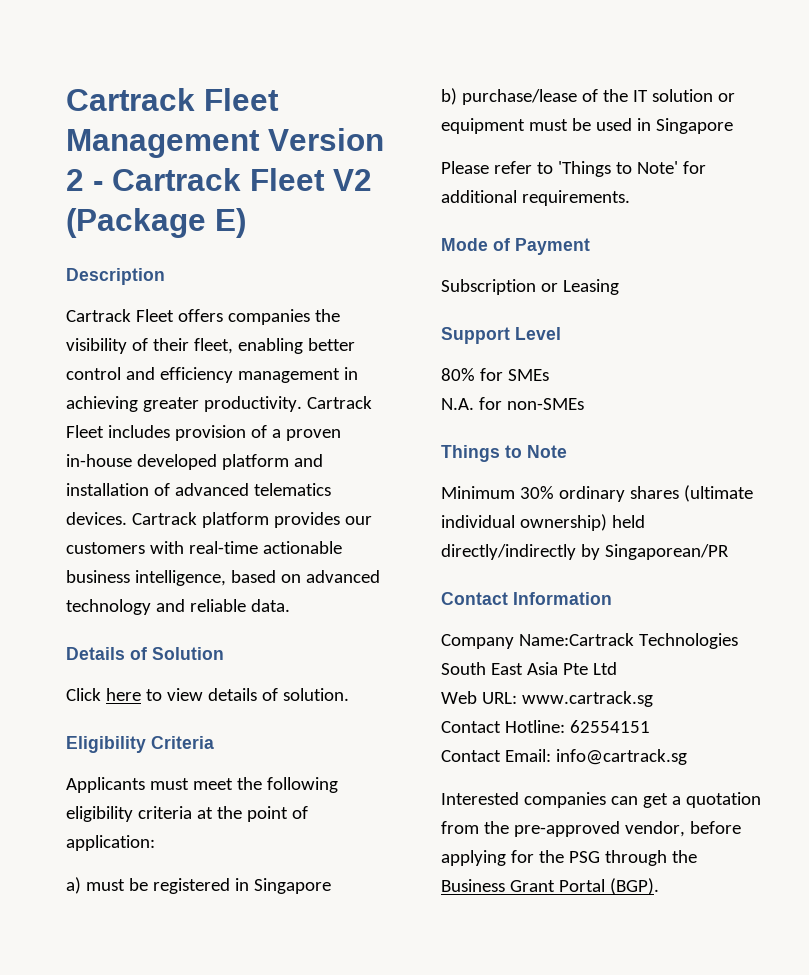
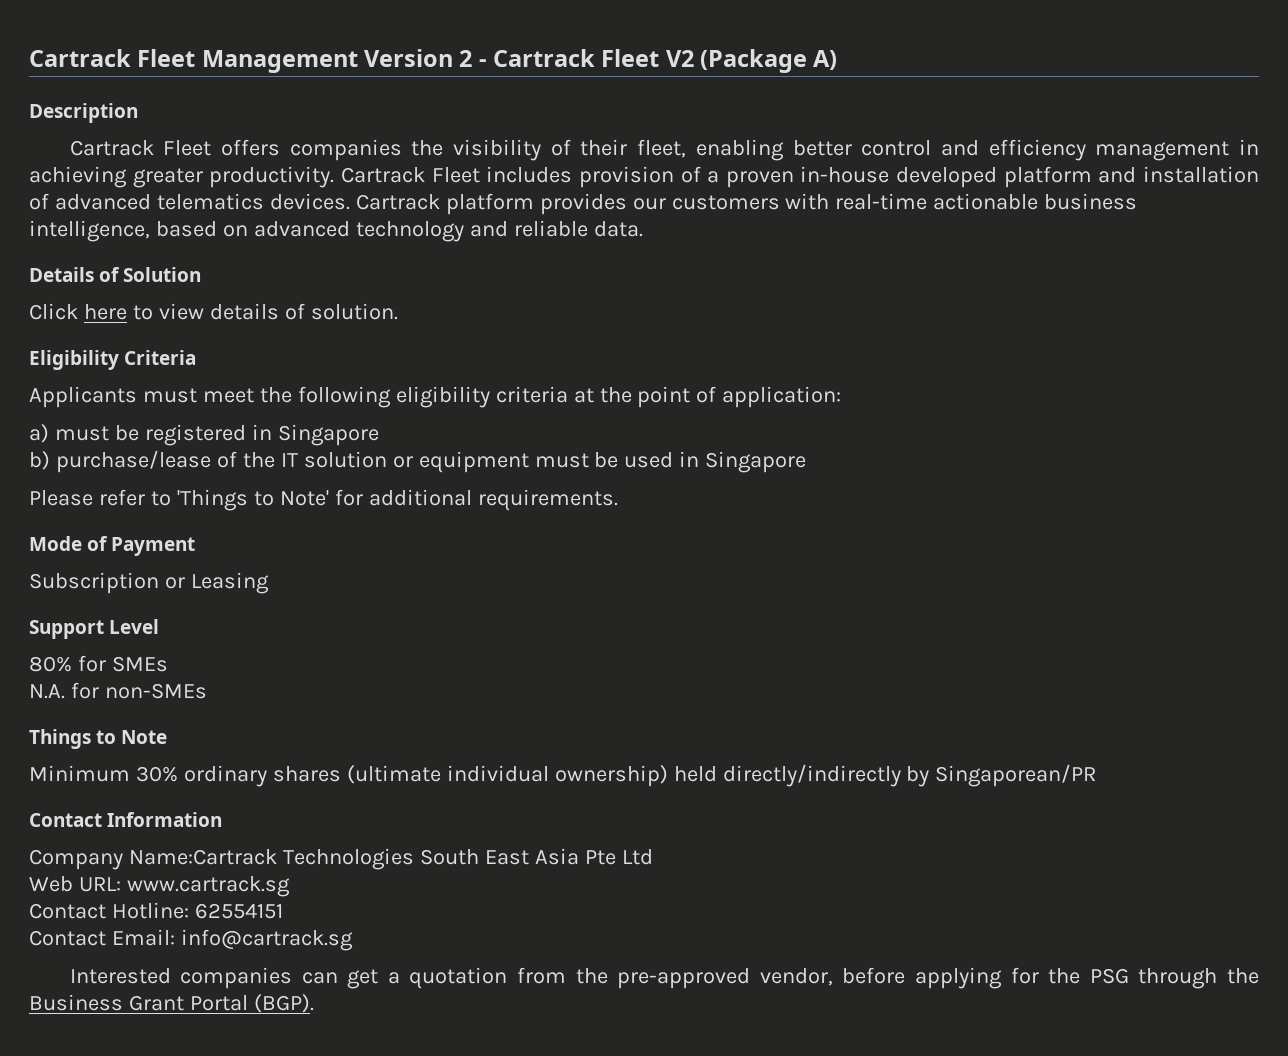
- Cartrack Fleet Management Version 2 - Cartrack Fleet V2 (Package E)
+ Cartrack Fleet Management Version 2 - Cartrack Fleet V2 (Package A)

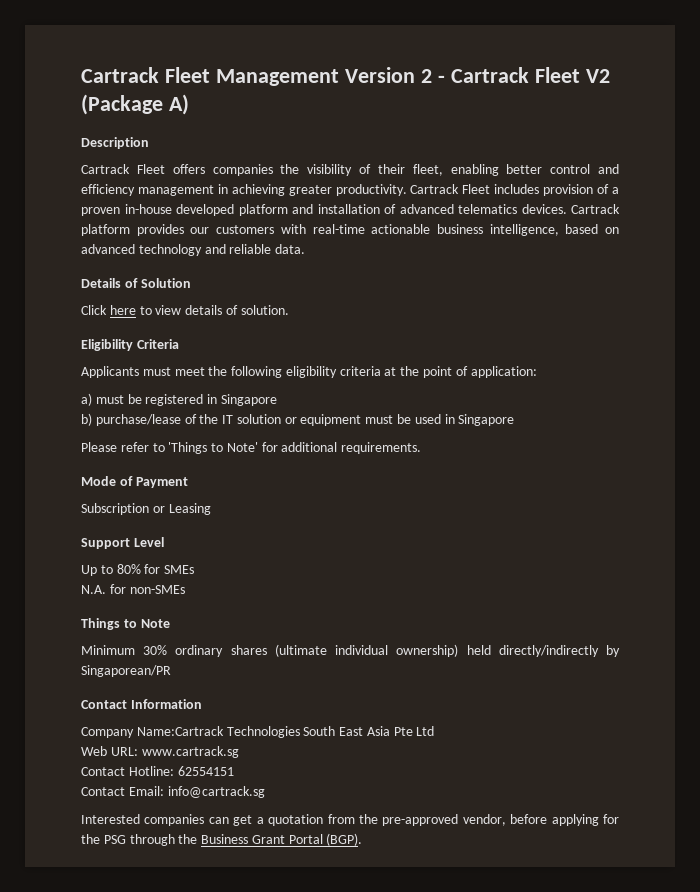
- 80% for SMEs
+ Up to 80% for SMEs

